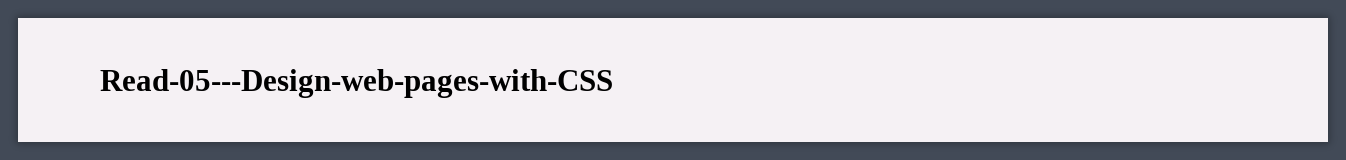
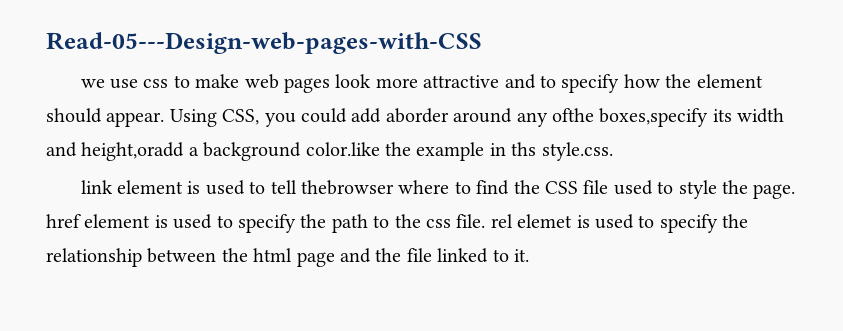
+ we use css to make web pages look more attractive and to specify how the element should appear. Using CSS, you could add aborder around any ofthe boxes,specify its width and height,oradd a background color.like the example in ths style.css.
+ link element is used to tell thebrowser where to find the CSS file used to style the page. href element is used to specify the path to the css file. rel elemet is used to specify the relationship between the html page and the file linked to it.

